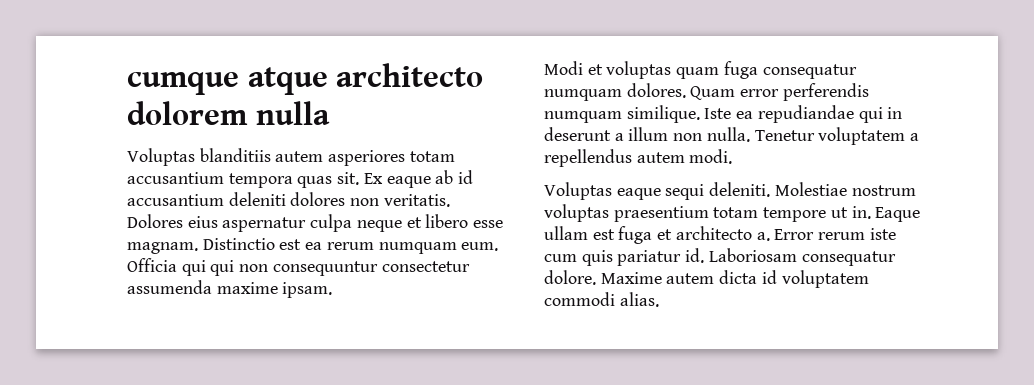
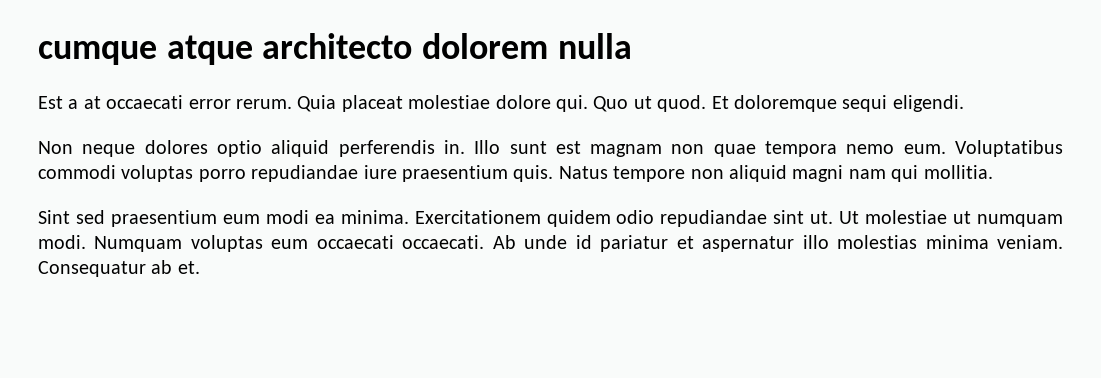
- Voluptas blanditiis autem asperiores totam accusantium tempora quas sit. Ex eaque ab id accusantium deleniti dolores non veritatis. Dolores eius aspernatur culpa neque et libero esse magnam. Distinctio est ea rerum numquam eum. Officia qui qui non consequuntur consectetur assumenda maxime ipsam.
- Modi et voluptas quam fuga consequatur numquam dolores. Quam error perferendis numquam similique. Iste ea repudiandae qui in deserunt a illum non nulla. Tenetur voluptatem a repellendus autem modi.
- Voluptas eaque sequi deleniti. Molestiae nostrum voluptas praesentium totam tempore ut in. Eaque ullam est fuga et architecto a. Error rerum iste cum quis pariatur id. Laboriosam consequatur dolore. Maxime autem dicta id voluptatem commodi alias.
+ Est a at occaecati error rerum. Quia placeat molestiae dolore qui. Quo ut quod. Et doloremque sequi eligendi.
+ Non neque dolores optio aliquid perferendis in. Illo sunt est magnam non quae tempora nemo eum. Voluptatibus commodi voluptas porro repudiandae iure praesentium quis. Natus tempore non aliquid magni nam qui mollitia.
+ Sint sed praesentium eum modi ea minima. Exercitationem quidem odio repudiandae sint ut. Ut molestiae ut numquam modi. Numquam voluptas eum occaecati occaecati. Ab unde id pariatur et aspernatur illo molestias minima veniam. Consequatur ab et.

